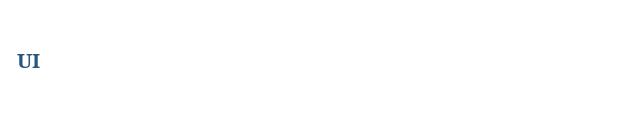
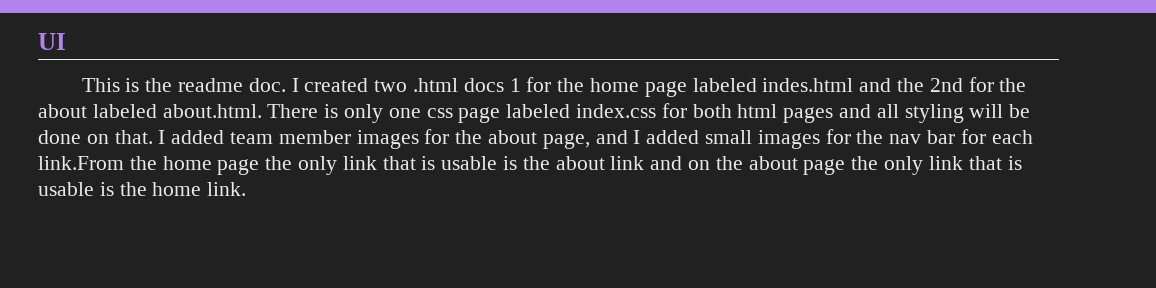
+ This is the readme doc. I created two .html docs 1 for the home page labeled indes.html and the 2nd for the about labeled about.html. There is only one css page labeled index.css for both html pages and all styling will be done on that. I added team member images for the about page, and I added small images for the nav bar for each link.From the home page the only link that is usable is the about link and on the about page the only link that is usable is the home link.

